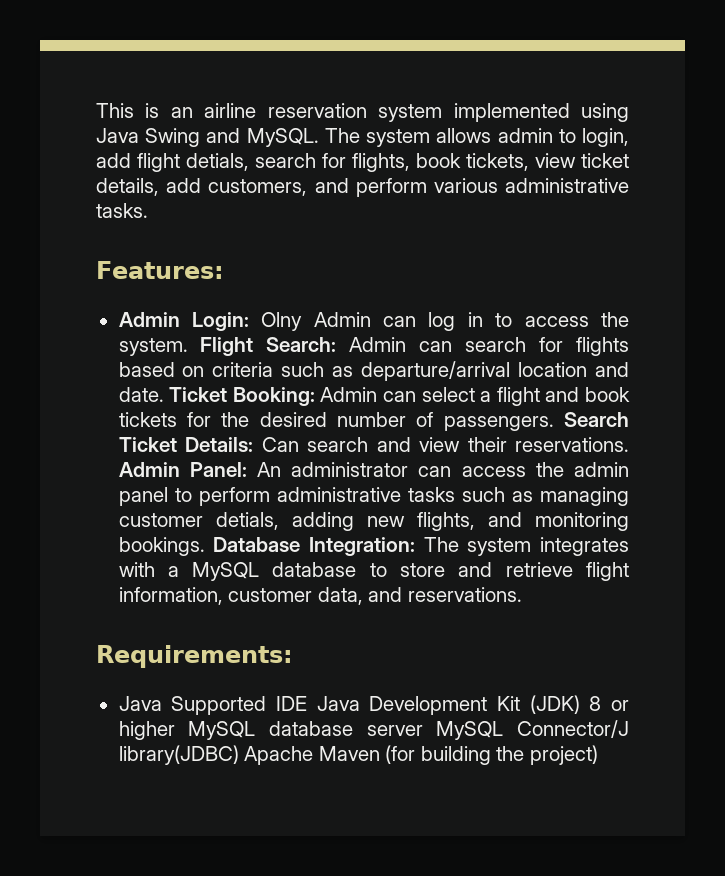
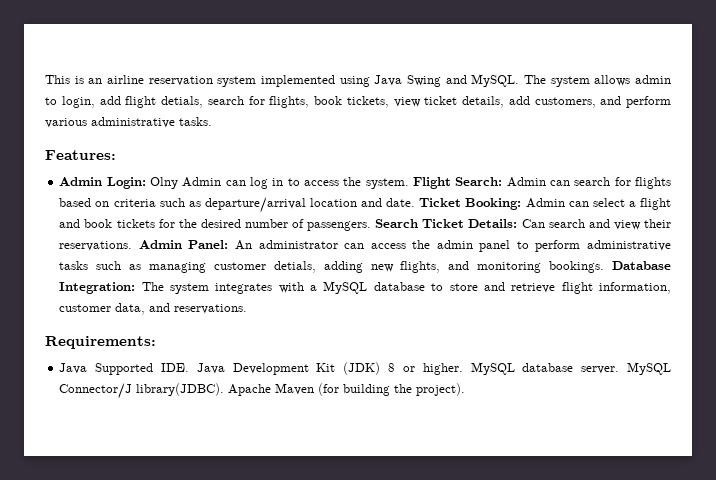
- Java Supported IDE Java Development Kit (JDK) 8 or higher MySQL database server MySQL Connector/J library(JDBC) Apache Maven (for building the project)
+ Java Supported IDE. Java Development Kit (JDK) 8 or higher. MySQL database server. MySQL Connector/J library(JDBC). Apache Maven (for building the project).

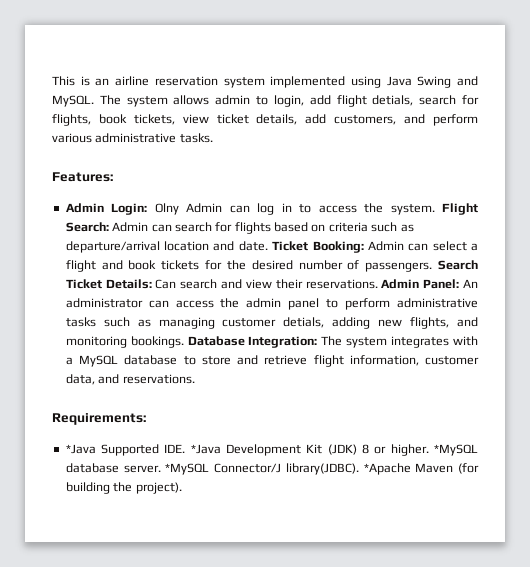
- Java Supported IDE. Java Development Kit (JDK) 8 or higher.
+ *Java Supported IDE. *Java Development Kit (JDK) 8 or higher.
- MySQL database server.
+ *MySQL database server.
- MySQL Connector/J library(JDBC).
+ *MySQL Connector/J library(JDBC).
- Apache Maven (for building the project).
+ *Apache Maven (for building the project).

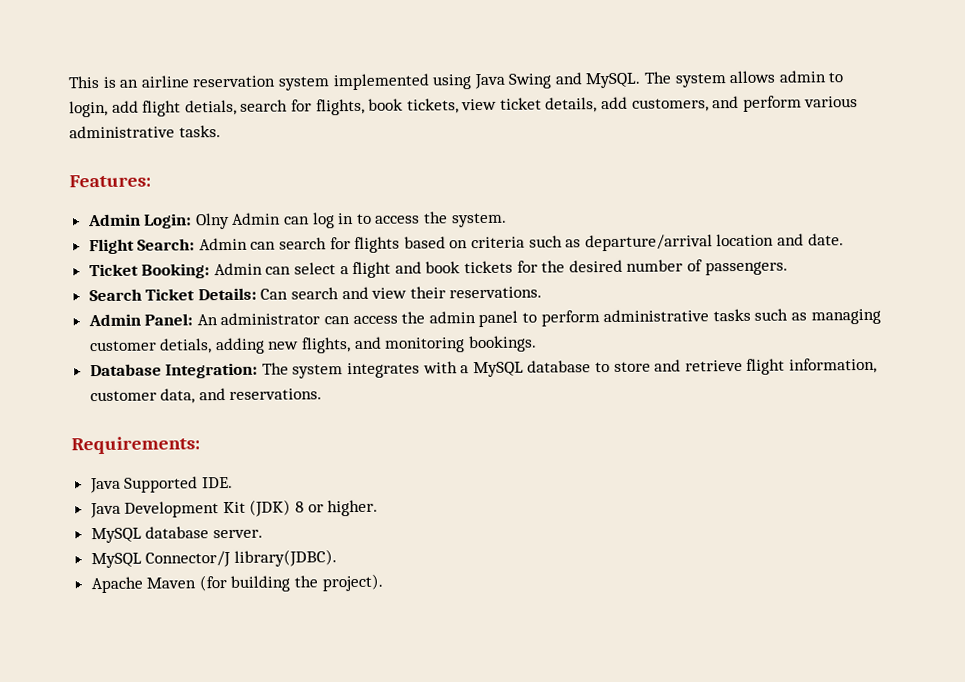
- Olny Admin can log in to access the system. Flight Search:
+ Olny Admin can log in to access the system.
+ Flight Search:
- Admin can search for flights based on criteria such as departure/arrival location and date. Ticket Booking:
+ Admin can search for flights based on criteria such as departure/arrival location and date.
+ Ticket Booking:
- Admin can select a flight and book tickets for the desired number of passengers. Search Ticket Details:
+ Admin can select a flight and book tickets for the desired number of passengers.
+ Search Ticket Details:
- Can search and view their reservations. Admin Panel:
+ Can search and view their reservations.
+ Admin Panel:
- An administrator can access the admin panel to perform administrative tasks such as managing customer detials, adding new flights, and monitoring bookings. Database Integration:
+ An administrator can access the admin panel to perform administrative tasks such as managing customer detials, adding new flights, and monitoring bookings.
+ Database Integration:
- *Java Supported IDE. *Java Development Kit (JDK) 8 or higher. *MySQL database server. *MySQL Connector/J library(JDBC). *Apache Maven (for building the project).
+ Java Supported IDE.
+ Java Development Kit (JDK) 8 or higher.
+ MySQL database server.
+ MySQL Connector/J library(JDBC).
+ Apache Maven (for building the project).

